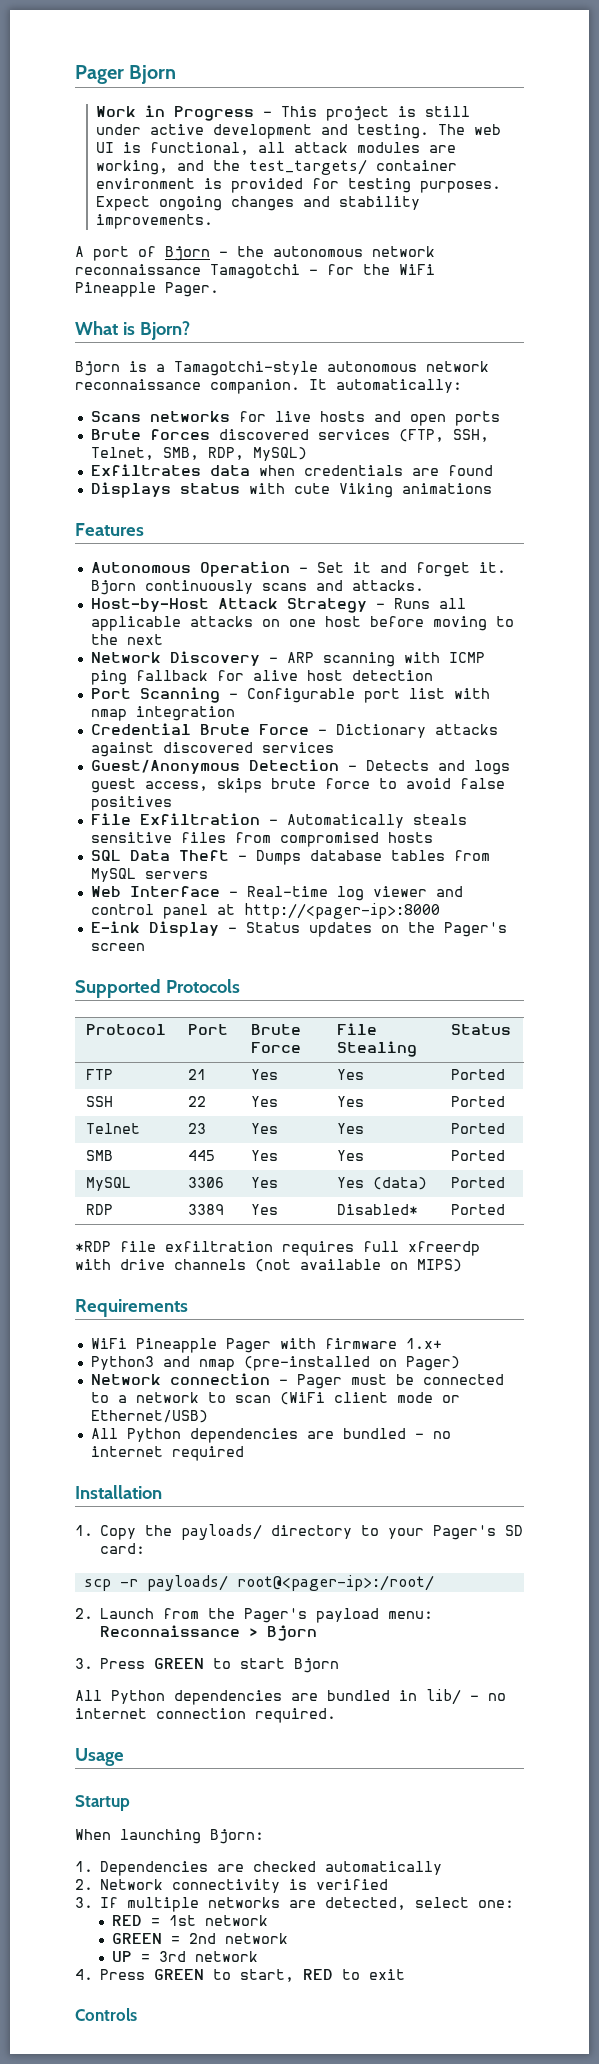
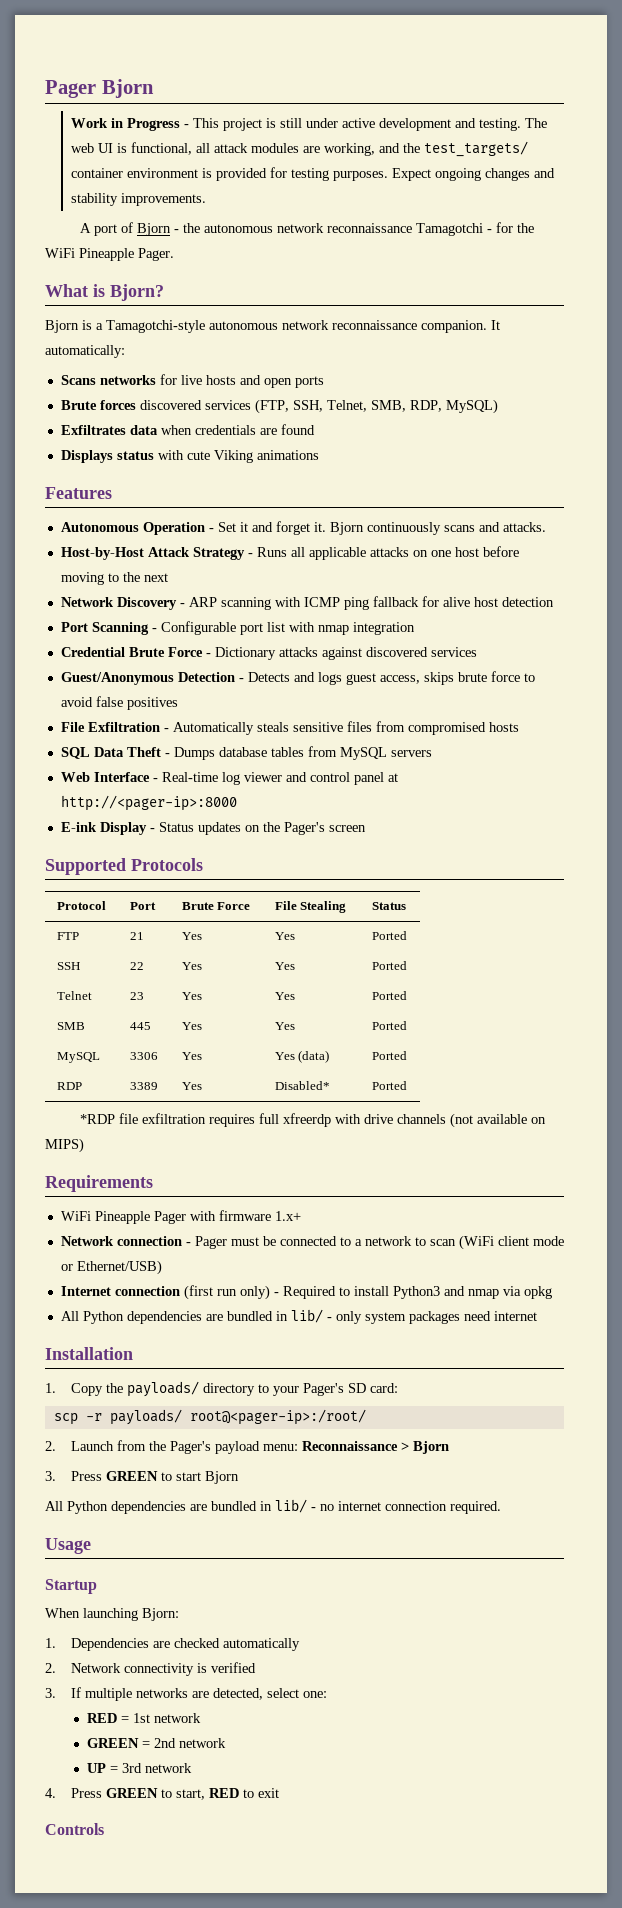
- Python3 and nmap (pre-installed on Pager)
- All Python dependencies are bundled - no internet required
+ Internet connection (first run only) - Required to install Python3 and nmap via opkg
+ All Python dependencies are bundled in lib/ - only system packages need internet

